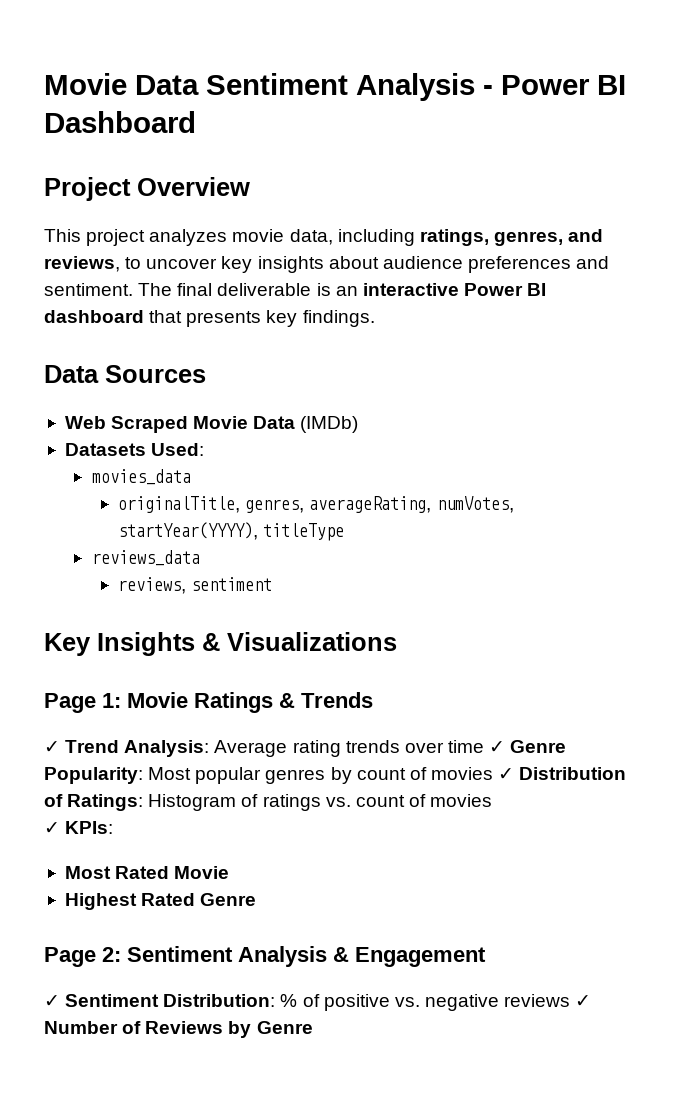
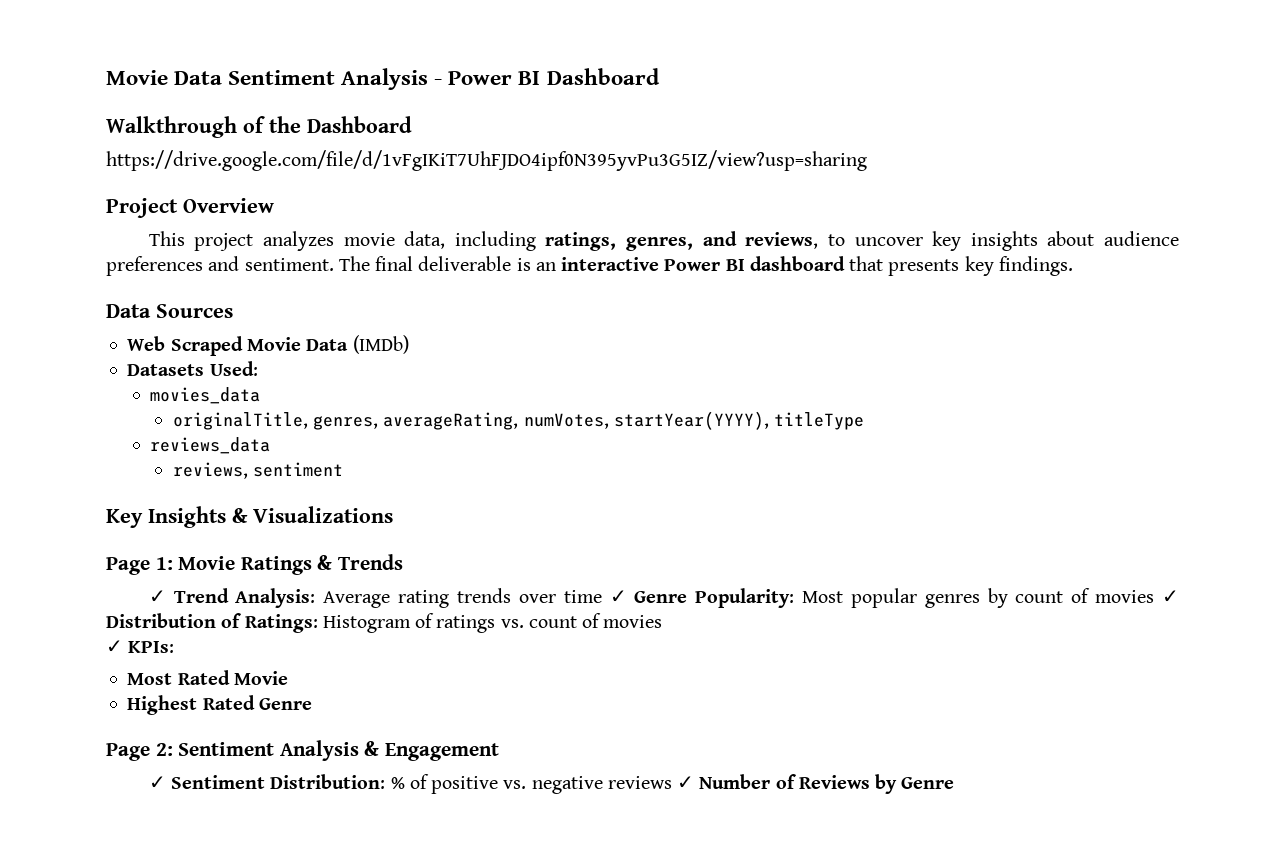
+ Walkthrough of the Dashboard
+ https://drive.google.com/file/d/1vFgIKiT7UhFJDO4ipf0N395yvPu3G5IZ/view?usp=sharing

